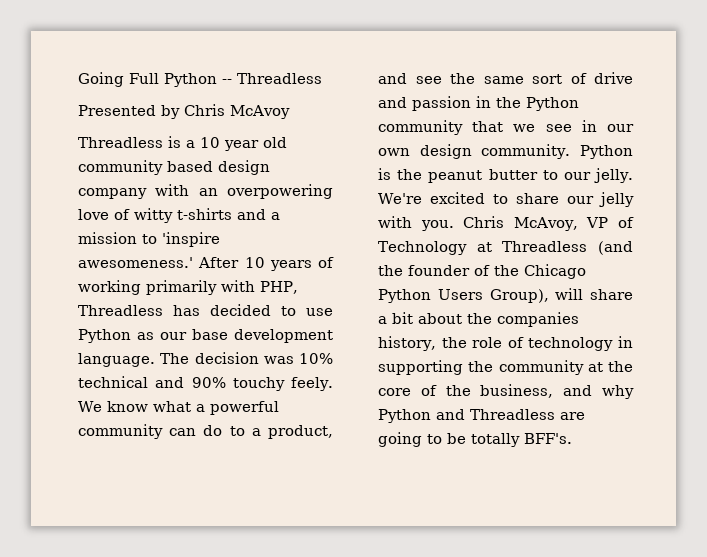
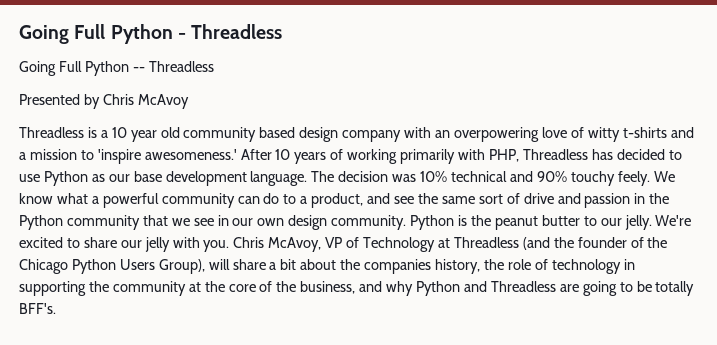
+ Going Full Python - Threadless

